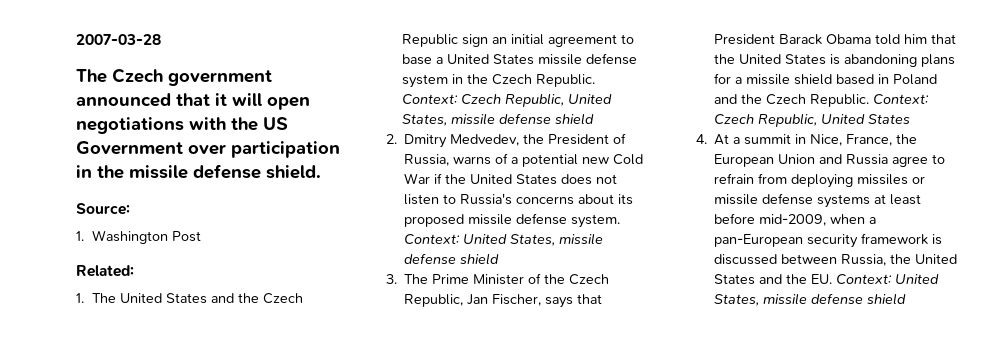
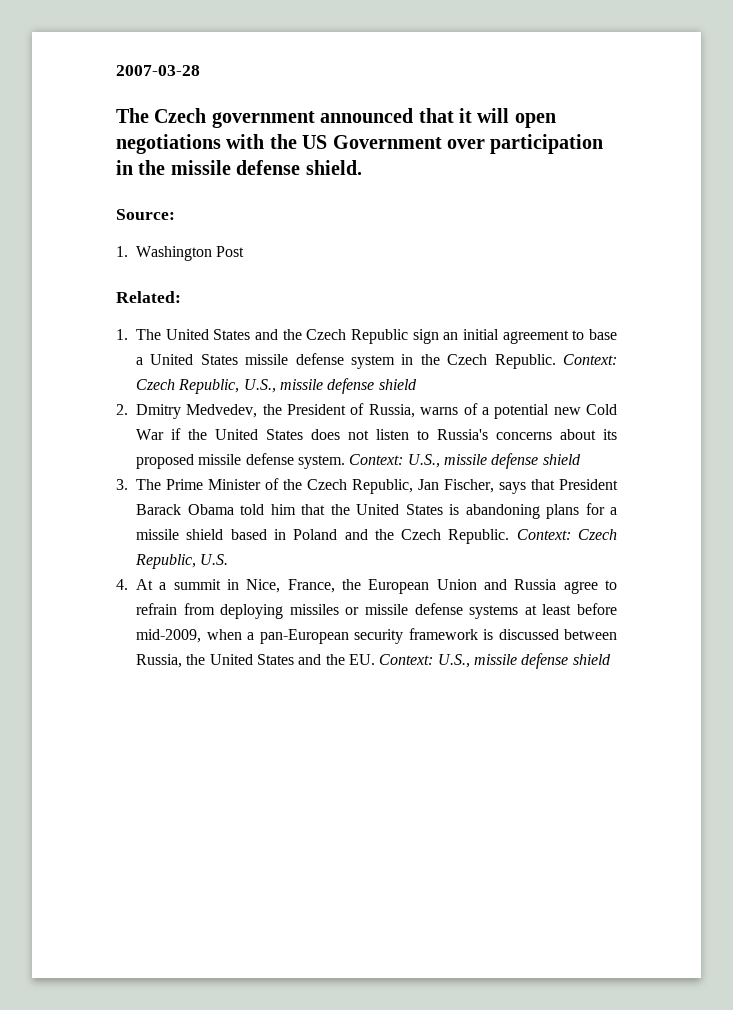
- Context: Czech Republic, United States, missile defense shield
+ Context: Czech Republic, U.S., missile defense shield
- 2. Dmitry Medvedev, the President of Russia, warns of a potential new Cold War if the United States does not listen to Russia's concerns about its proposed missile defense system. Context: United States, missile defense shield
+ 2. Dmitry Medvedev, the President of Russia, warns of a potential new Cold War if the United States does not listen to Russia's concerns about its proposed missile defense system. Context: U.S., missile defense shield
- Context: Czech Republic, United States
+ Context: Czech Republic, U.S.
- 4. At a summit in Nice, France, the European Union and Russia agree to refrain from deploying missiles or missile defense systems at least before mid-2009, when a pan-European security framework is discussed between Russia, the United States and the EU. Context: United States, missile defense shield
+ 4. At a summit in Nice, France, the European Union and Russia agree to refrain from deploying missiles or missile defense systems at least before mid-2009, when a pan-European security framework is discussed between Russia, the United States and the EU. Context: U.S., missile defense shield

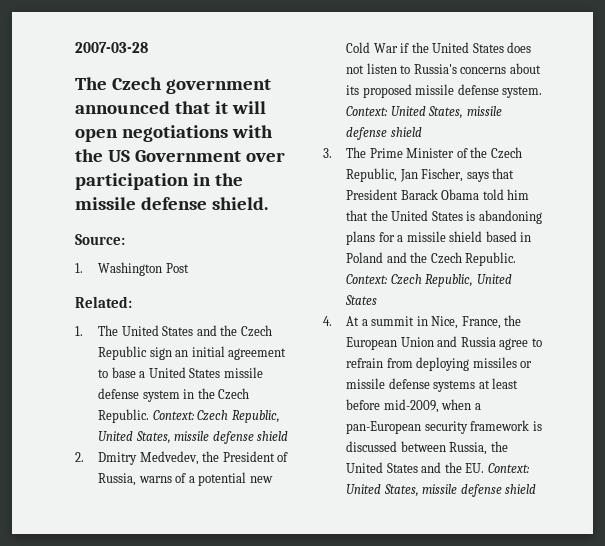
- Context: Czech Republic, U.S., missile defense shield
+ Context: Czech Republic, United States, missile defense shield
- 2. Dmitry Medvedev, the President of Russia, warns of a potential new Cold War if the United States does not listen to Russia's concerns about its proposed missile defense system. Context: U.S., missile defense shield
+ 2. Dmitry Medvedev, the President of Russia, warns of a potential new Cold War if the United States does not listen to Russia's concerns about its proposed missile defense system. Context: United States, missile defense shield
- Context: Czech Republic, U.S.
+ Context: Czech Republic, United States
- 4. At a summit in Nice, France, the European Union and Russia agree to refrain from deploying missiles or missile defense systems at least before mid-2009, when a pan-European security framework is discussed between Russia, the United States and the EU. Context: U.S., missile defense shield
+ 4. At a summit in Nice, France, the European Union and Russia agree to refrain from deploying missiles or missile defense systems at least before mid-2009, when a pan-European security framework is discussed between Russia, the United States and the EU. Context: United States, missile defense shield

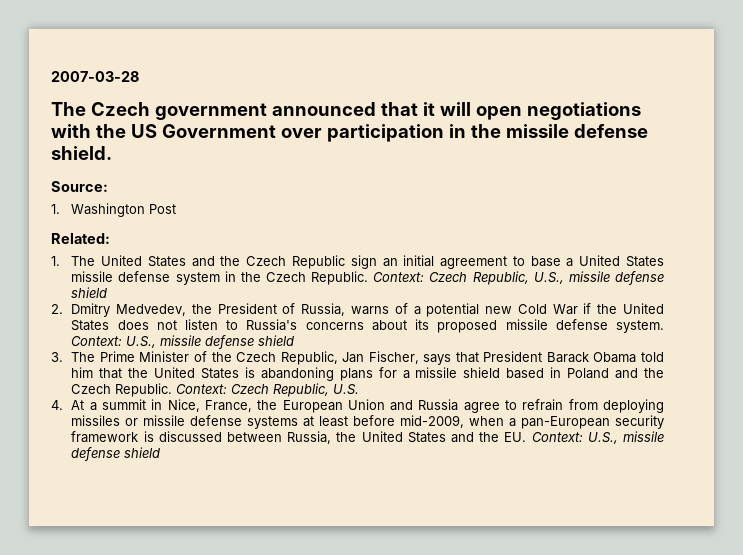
- Context: Czech Republic, United States, missile defense shield
+ Context: Czech Republic, U.S., missile defense shield
- 2. Dmitry Medvedev, the President of Russia, warns of a potential new Cold War if the United States does not listen to Russia's concerns about its proposed missile defense system. Context: United States, missile defense shield
+ 2. Dmitry Medvedev, the President of Russia, warns of a potential new Cold War if the United States does not listen to Russia's concerns about its proposed missile defense system. Context: U.S., missile defense shield
- Context: Czech Republic, United States
+ Context: Czech Republic, U.S.
- 4. At a summit in Nice, France, the European Union and Russia agree to refrain from deploying missiles or missile defense systems at least before mid-2009, when a pan-European security framework is discussed between Russia, the United States and the EU. Context: United States, missile defense shield
+ 4. At a summit in Nice, France, the European Union and Russia agree to refrain from deploying missiles or missile defense systems at least before mid-2009, when a pan-European security framework is discussed between Russia, the United States and the EU. Context: U.S., missile defense shield

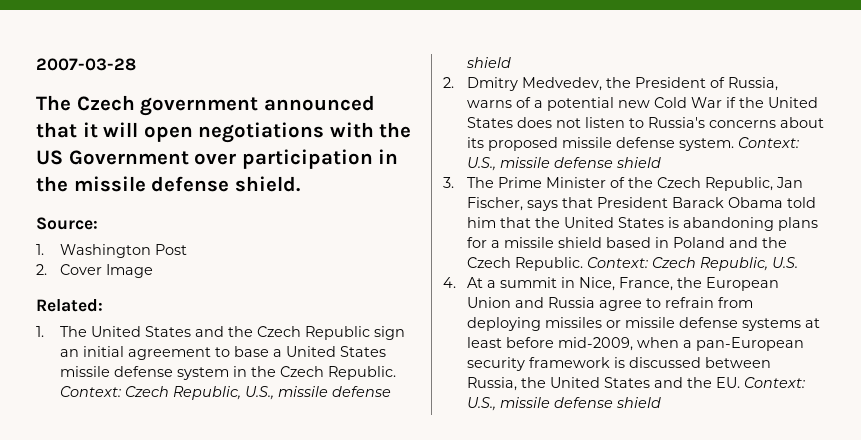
+ 2. Cover Image

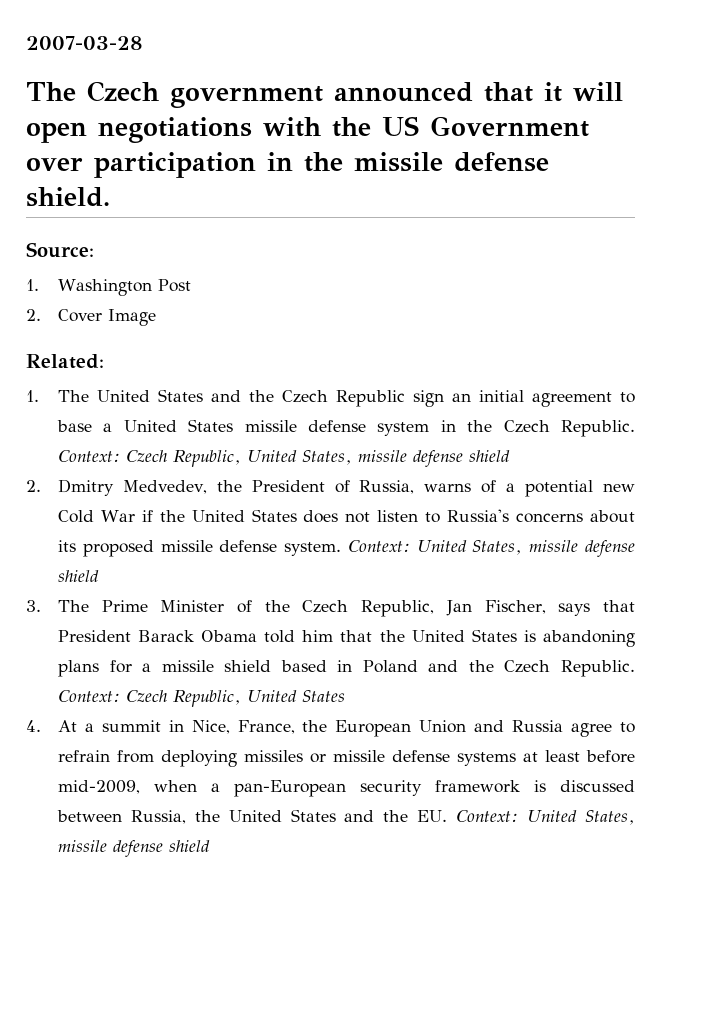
- Context: Czech Republic, U.S., missile defense shield
+ Context: Czech Republic, United States, missile defense shield
- 2. Dmitry Medvedev, the President of Russia, warns of a potential new Cold War if the United States does not listen to Russia's concerns about its proposed missile defense system. Context: U.S., missile defense shield
+ 2. Dmitry Medvedev, the President of Russia, warns of a potential new Cold War if the United States does not listen to Russia's concerns about its proposed missile defense system. Context: United States, missile defense shield
- Context: Czech Republic, U.S.
+ Context: Czech Republic, United States
- 4. At a summit in Nice, France, the European Union and Russia agree to refrain from deploying missiles or missile defense systems at least before mid-2009, when a pan-European security framework is discussed between Russia, the United States and the EU. Context: U.S., missile defense shield
+ 4. At a summit in Nice, France, the European Union and Russia agree to refrain from deploying missiles or missile defense systems at least before mid-2009, when a pan-European security framework is discussed between Russia, the United States and the EU. Context: United States, missile defense shield

